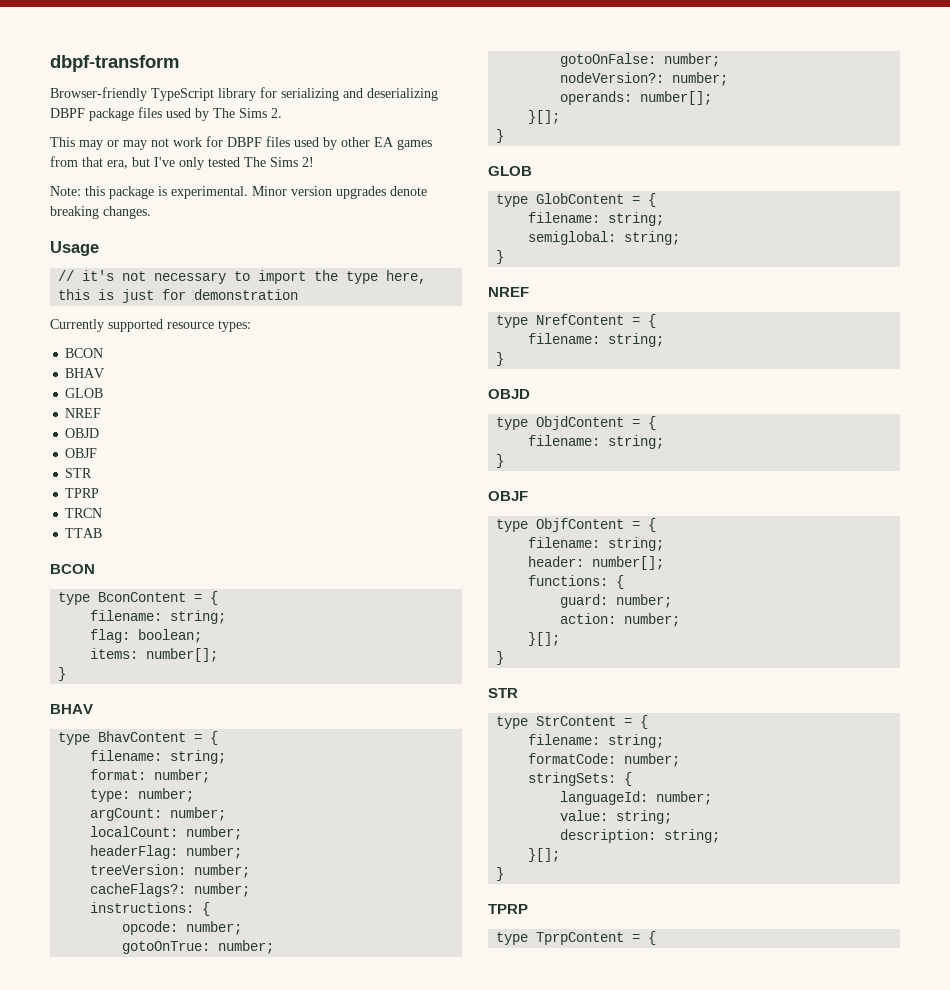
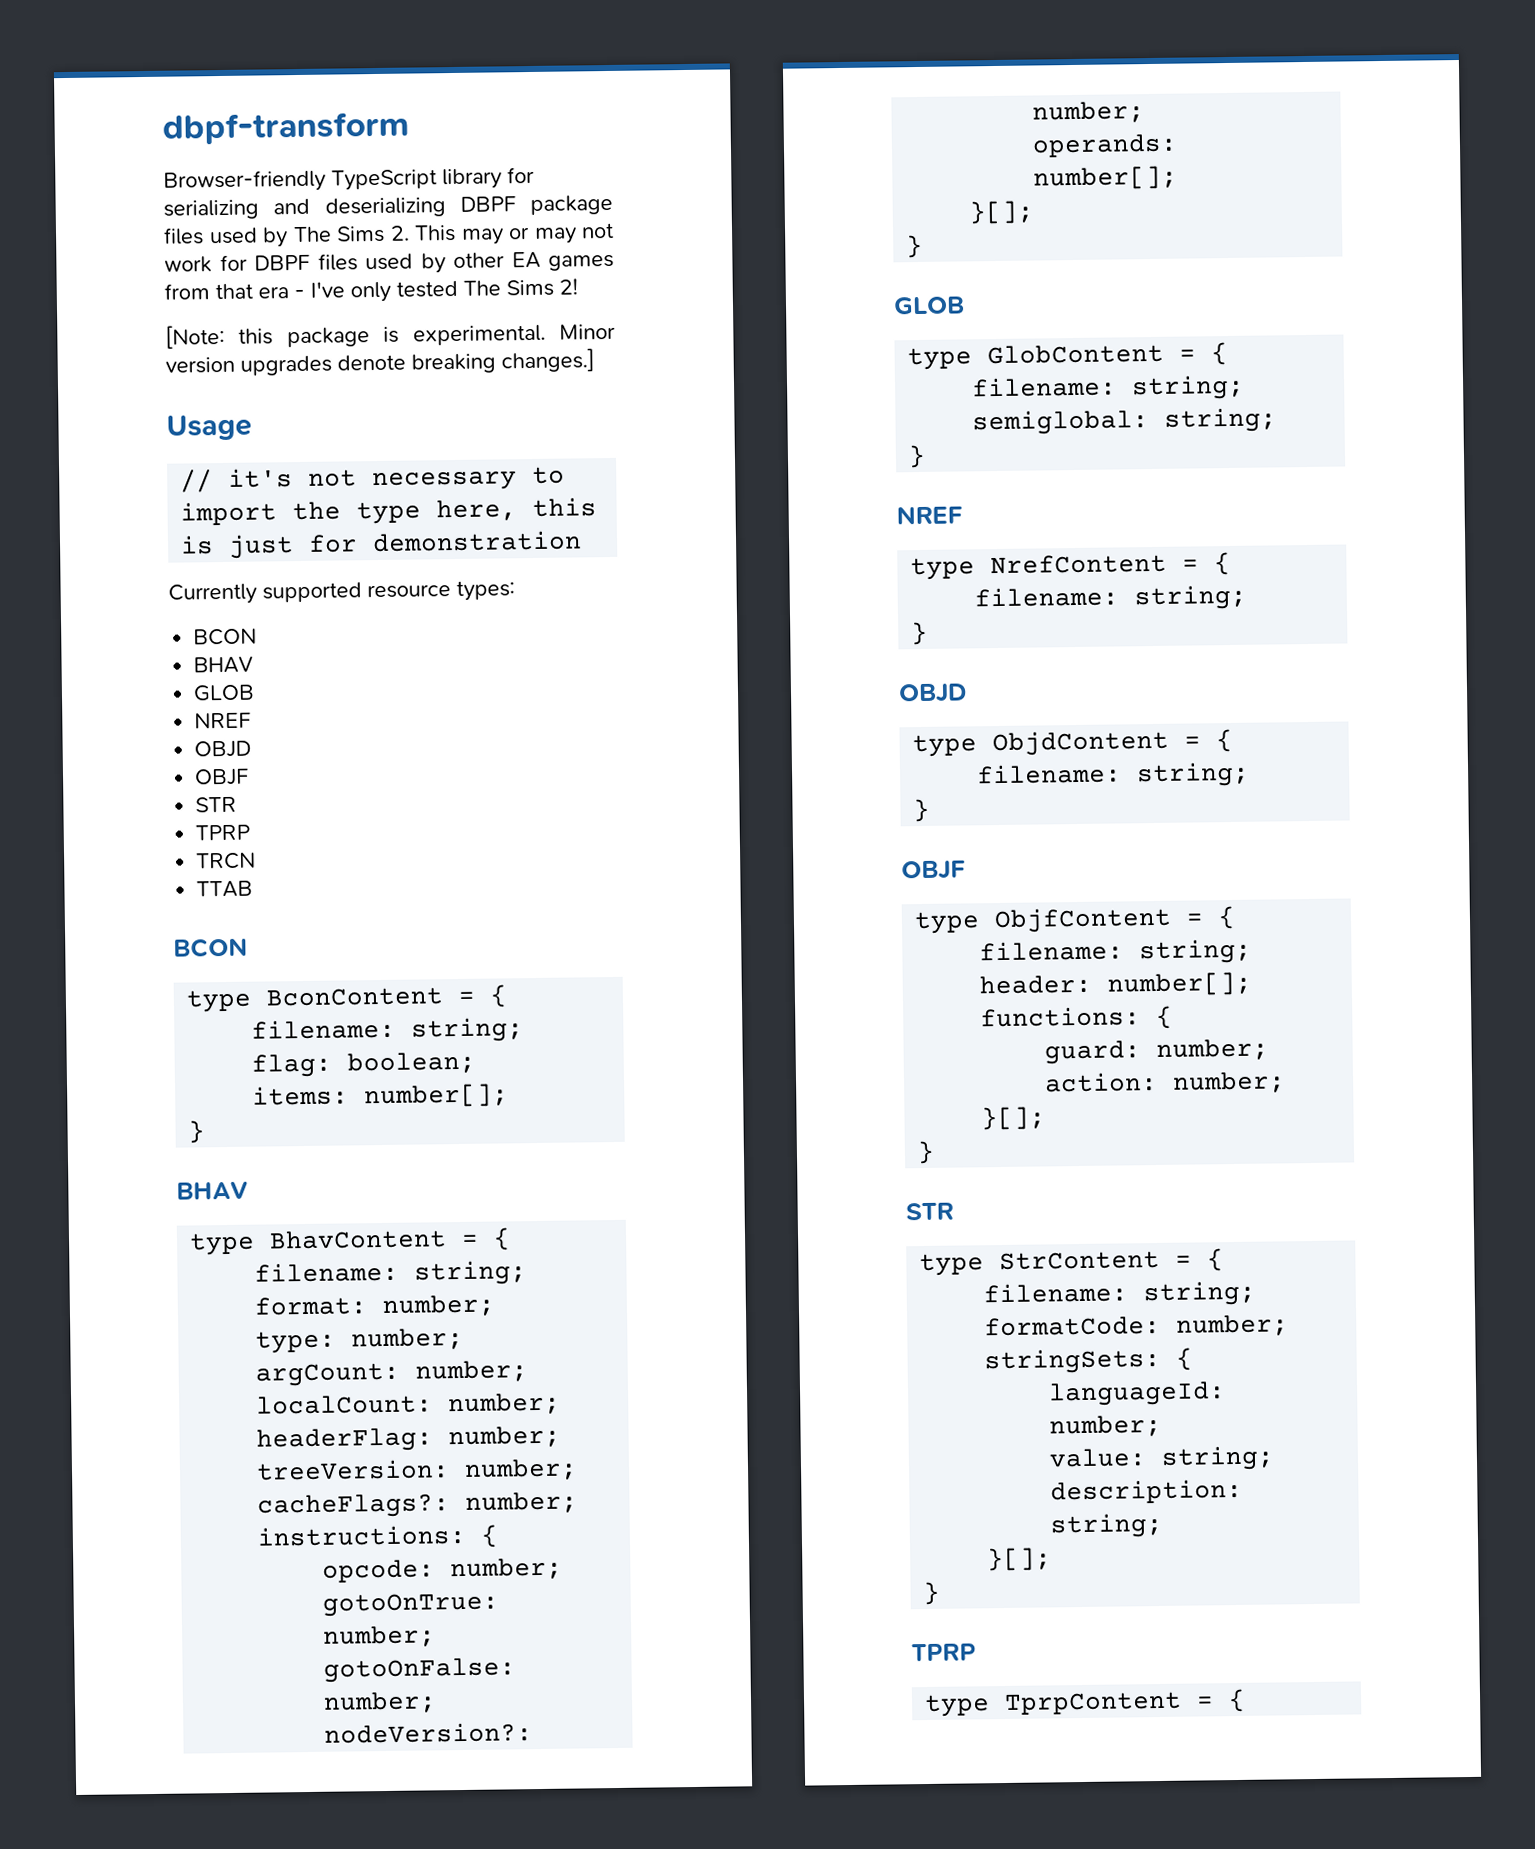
- Browser-friendly TypeScript library for serializing and deserializing DBPF package files used by The Sims 2.
- This may or may not work for DBPF files used by other EA games from that era, but I've only tested The Sims 2!
+ Browser-friendly TypeScript library for serializing and deserializing DBPF package files used by The Sims 2. This may or may not work for DBPF files used by other EA games from that era - I've only tested The Sims 2!
- Note: this package is experimental.
+ [Note: this package is experimental.
- Minor version upgrades denote breaking changes.
+ Minor version upgrades denote breaking changes.]

